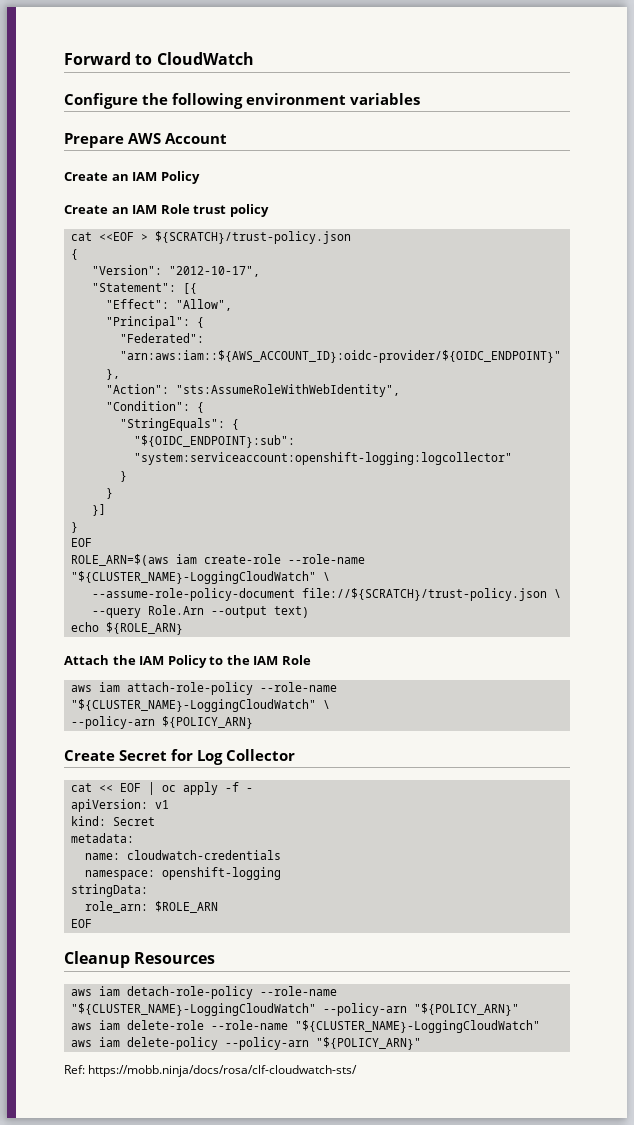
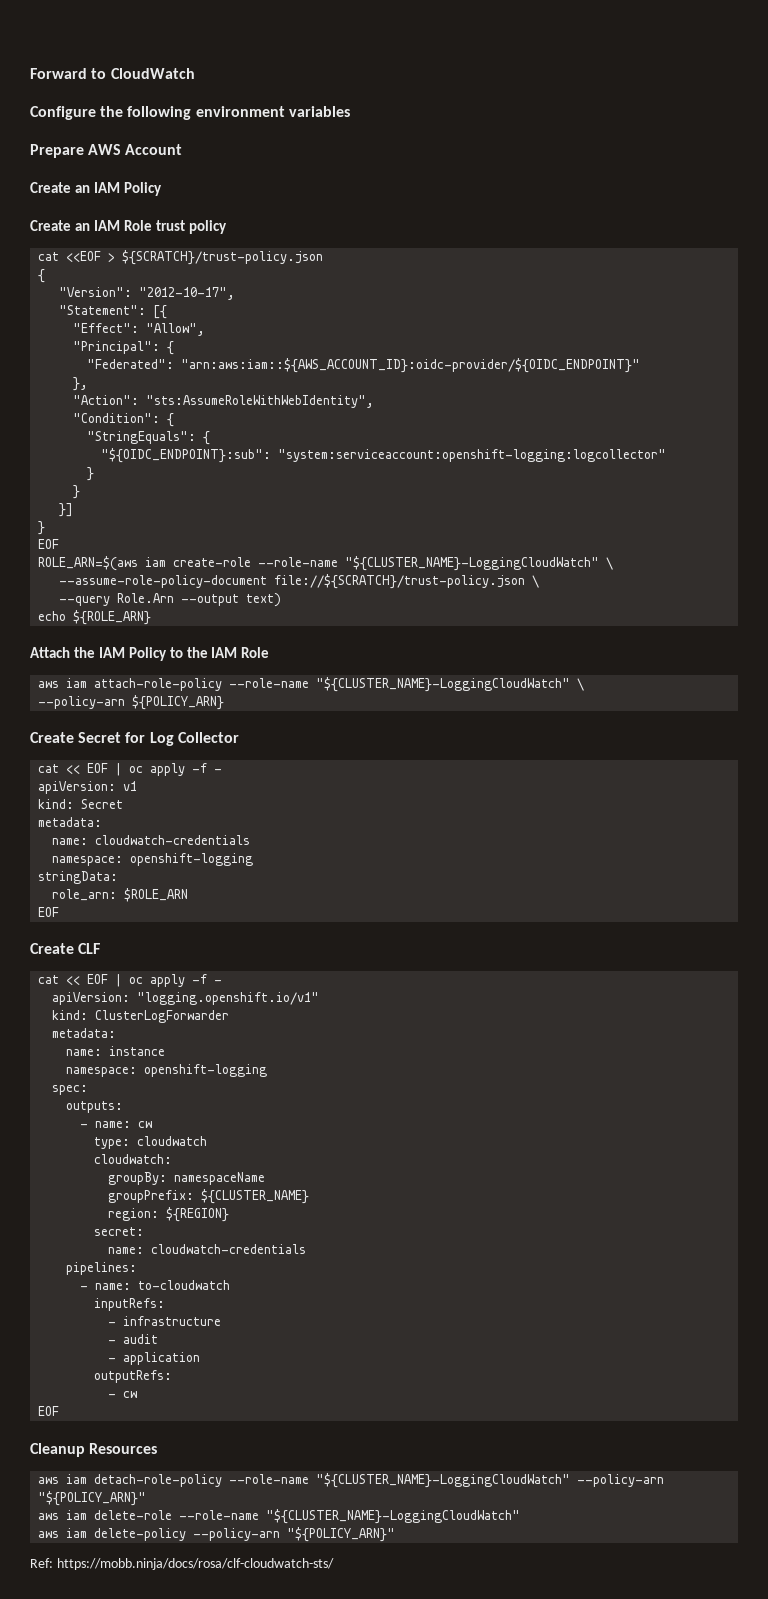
+ Create CLF
+ cat << EOF | oc apply -f -
+ apiVersion: "logging.openshift.io/v1"
+ kind: ClusterLogForwarder
+ metadata:
+ name: instance
+ namespace: openshift-logging
+ spec:
+ outputs:
+ - name: cw
+ type: cloudwatch
+ cloudwatch:
+ groupBy: namespaceName
+ groupPrefix: ${CLUSTER_NAME}
+ region: ${REGION}
+ secret:
+ name: cloudwatch-credentials
+ pipelines:
+ - name: to-cloudwatch
+ inputRefs:
+ - infrastructure
+ - audit
+ - application
+ outputRefs:
+ - cw
+ EOF

